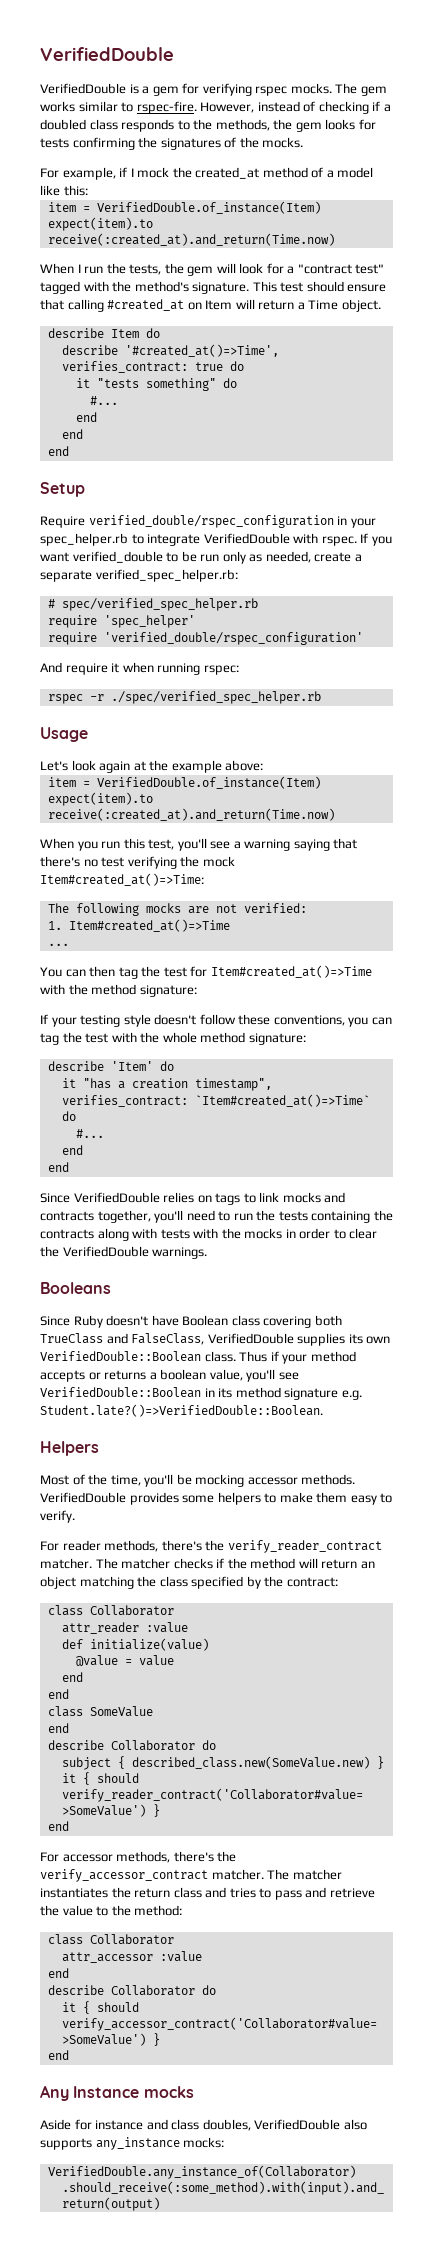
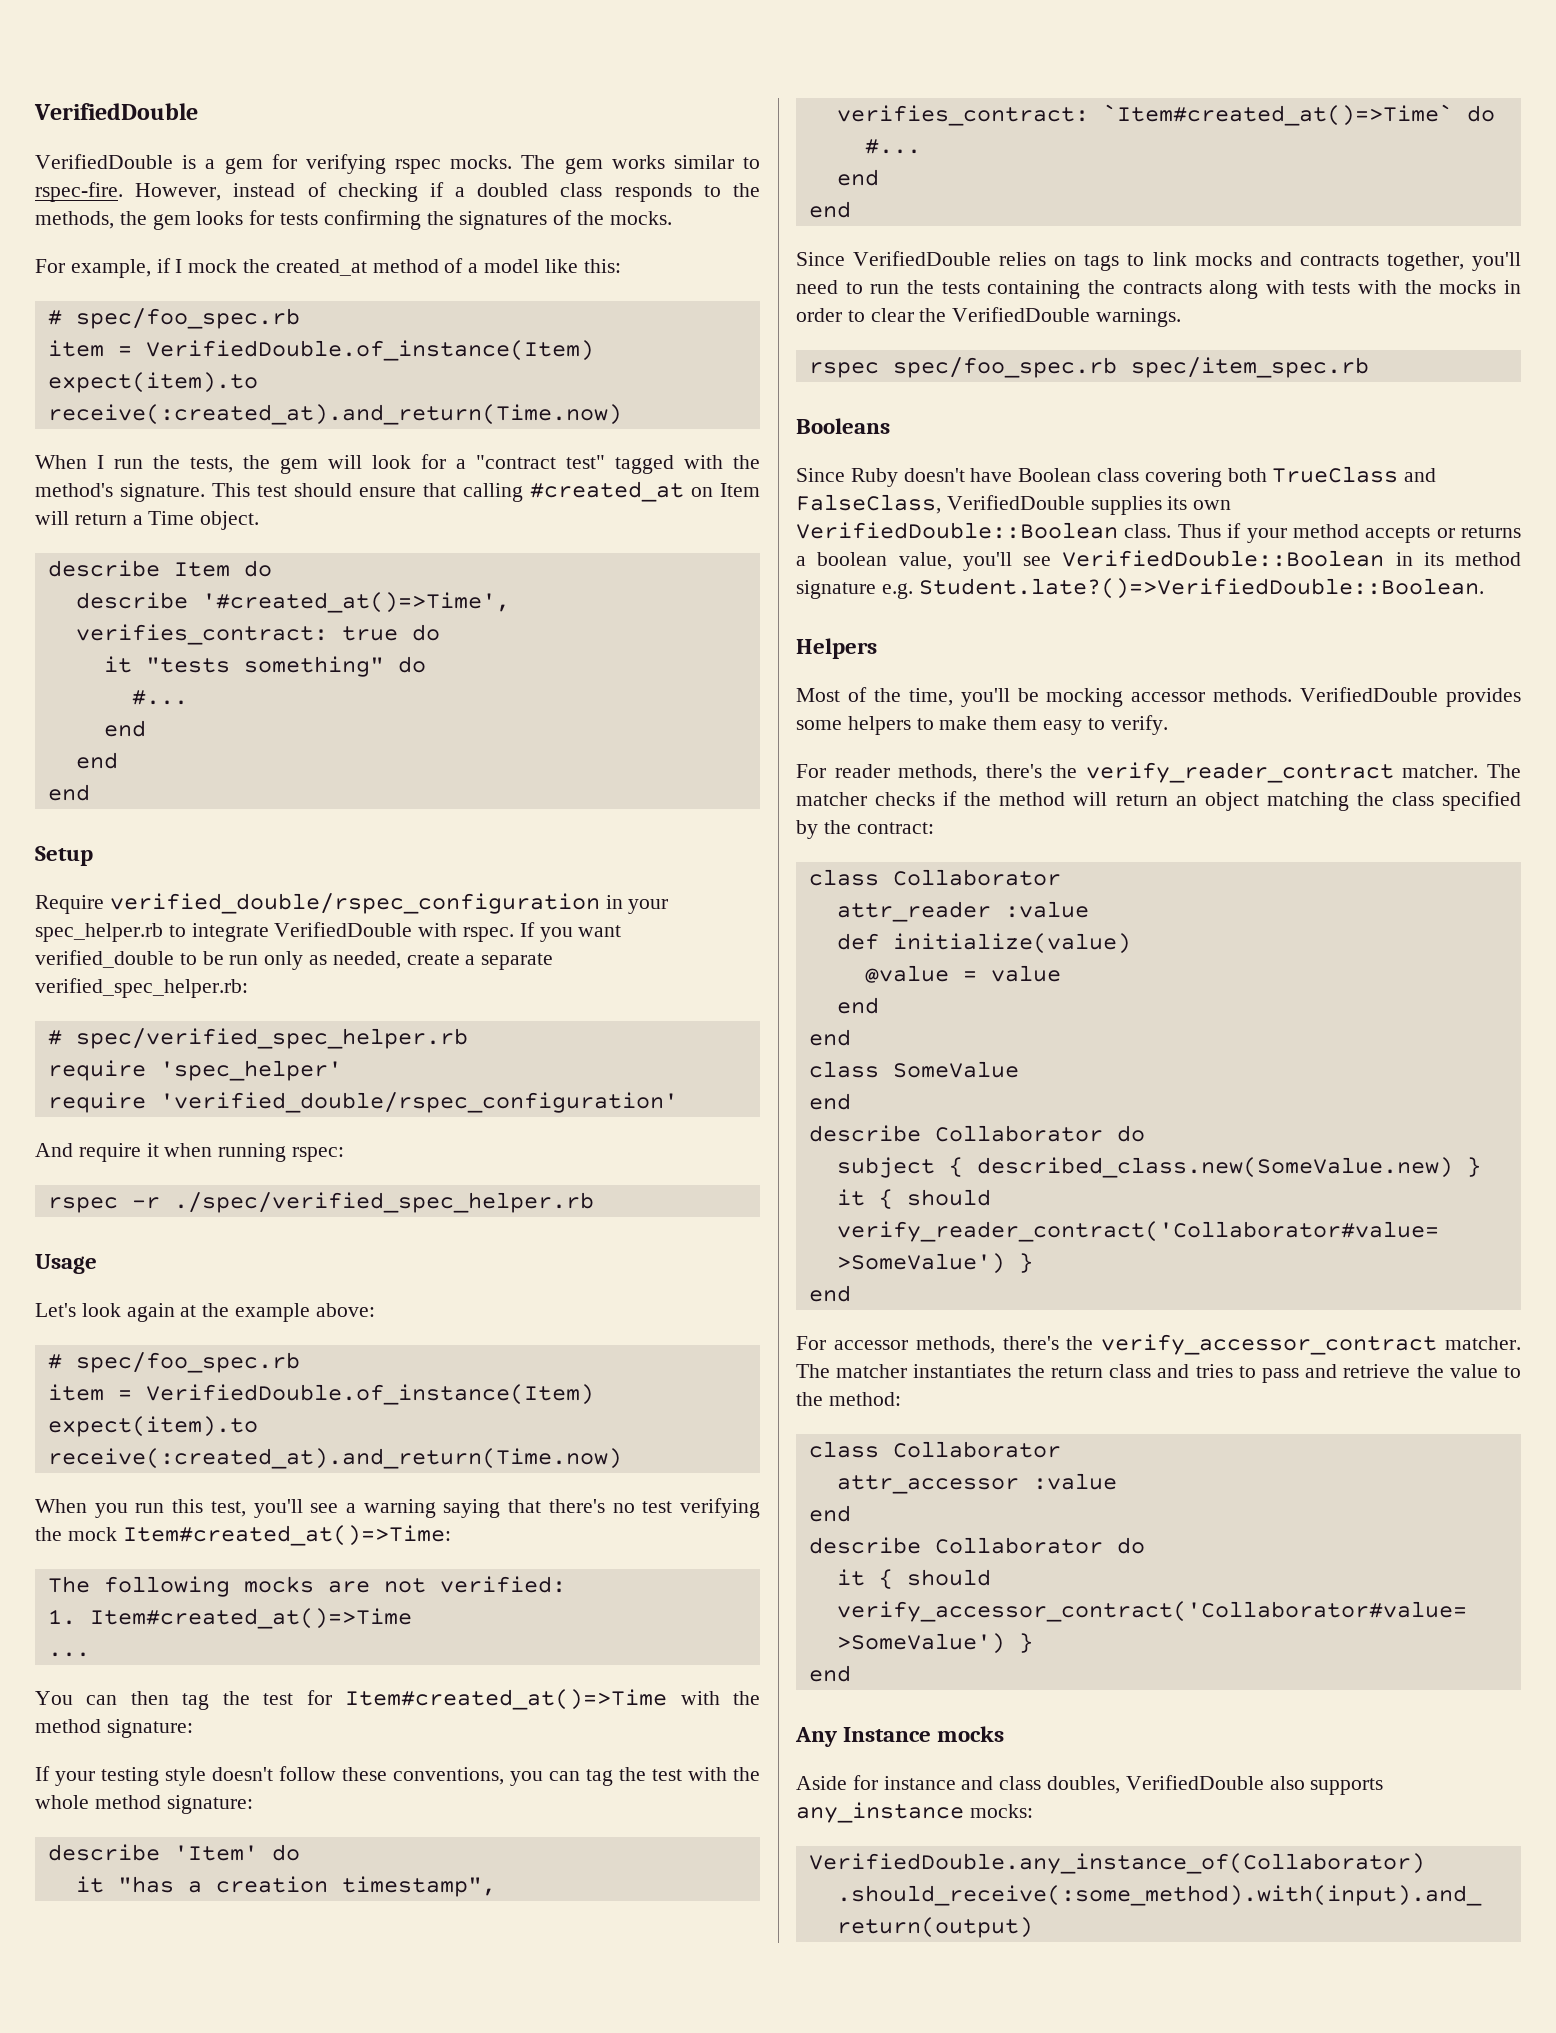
  For example, if I mock the created_at method of a model like this:
+ # spec/foo_spec.rb
  Let's look again at the example above:
+ # spec/foo_spec.rb
+ rspec spec/foo_spec.rb spec/item_spec.rb

